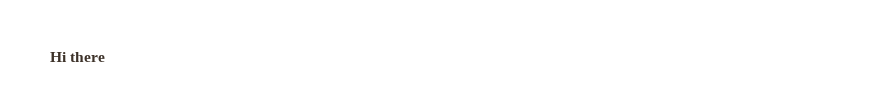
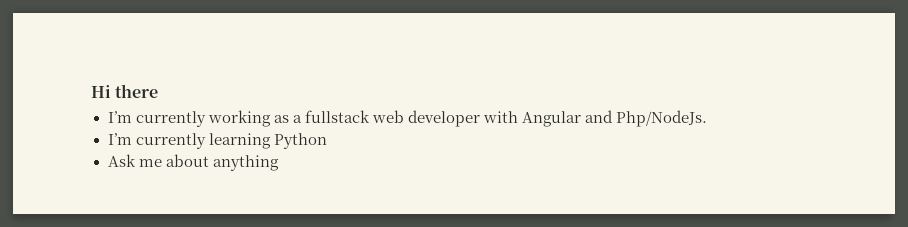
+ I’m currently working as a fullstack web developer with Angular and Php/NodeJs.
+ I’m currently learning Python
+ Ask me about anything

